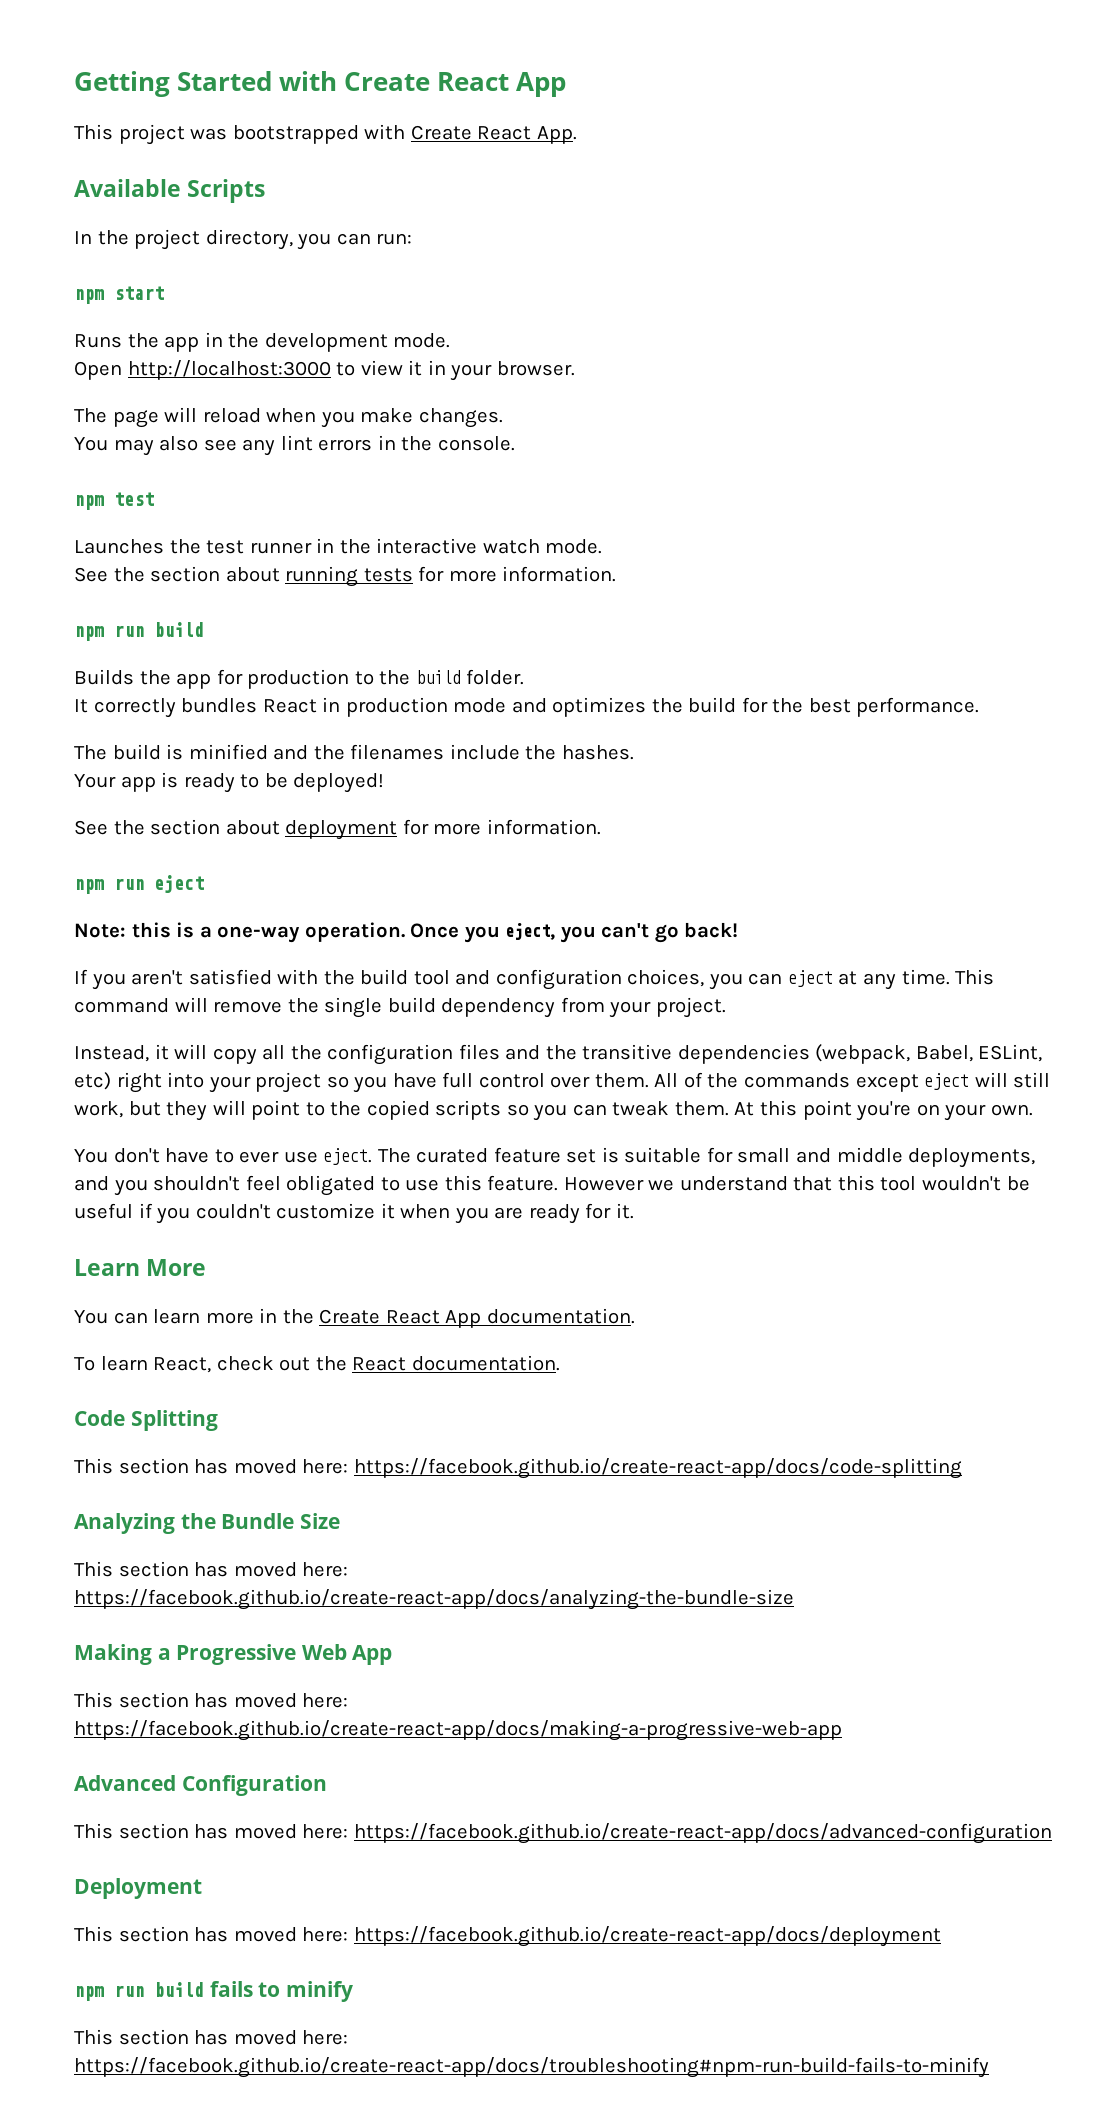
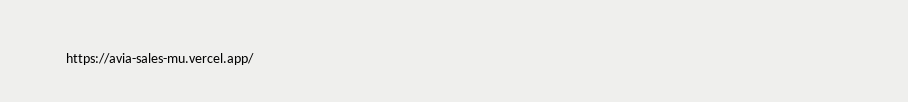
- Getting Started with Create React App
- This project was bootstrapped with Create React App.
- Available Scripts
- In the project directory, you can run:
- npm start
- Runs the app in the development mode.
- Open http://localhost:3000 to view it in your browser.
- The page will reload when you make changes.
- You may also see any lint errors in the console.
- npm test
- Launches the test runner in the interactive watch mode.
- See the section about running tests for more information.
- npm run build
- Builds the app for production to the build folder.
- It correctly bundles React in production mode and optimizes the build for the best performance.
- The build is minified and the filenames include the hashes.
- Your app is ready to be deployed!
- See the section about deployment for more information.
- npm run eject
- Note: this is a one-way operation. Once you eject, you can't go back!
- If you aren't satisfied with the build tool and configuration choices, you can eject at any time. This command will remove the single build dependency from your project.
- Instead, it will copy all the configuration files and the transitive dependencies (webpack, Babel, ESLint, etc) right into your project so you have full control over them. All of the commands except eject will still work, but they will point to the copied scripts so you can tweak them. At this point you're on your own.
- You don't have to ever use eject. The curated feature set is suitable for small and middle deployments, and you shouldn't feel obligated to use this feature. However we understand that this tool wouldn't be useful if you couldn't customize it when you are ready for it.
- Learn More
- You can learn more in the Create React App documentation.
- To learn React, check out the React documentation.
- Code Splitting
- This section has moved here: https://facebook.github.io/create-react-app/docs/code-splitting
- Analyzing the Bundle Size
- This section has moved here: https://facebook.github.io/create-react-app/docs/analyzing-the-bundle-size
- Making a Progressive Web App
- This section has moved here: https://facebook.github.io/create-react-app/docs/making-a-progressive-web-app
- Advanced Configuration
- This section has moved here: https://facebook.github.io/create-react-app/docs/advanced-configuration
- Deployment
- This section has moved here: https://facebook.github.io/create-react-app/docs/deployment
- npm run build fails to minify
- This section has moved here: https://facebook.github.io/create-react-app/docs/troubleshooting#npm-run-build-fails-to-minify
+ https://avia-sales-mu.vercel.app/

